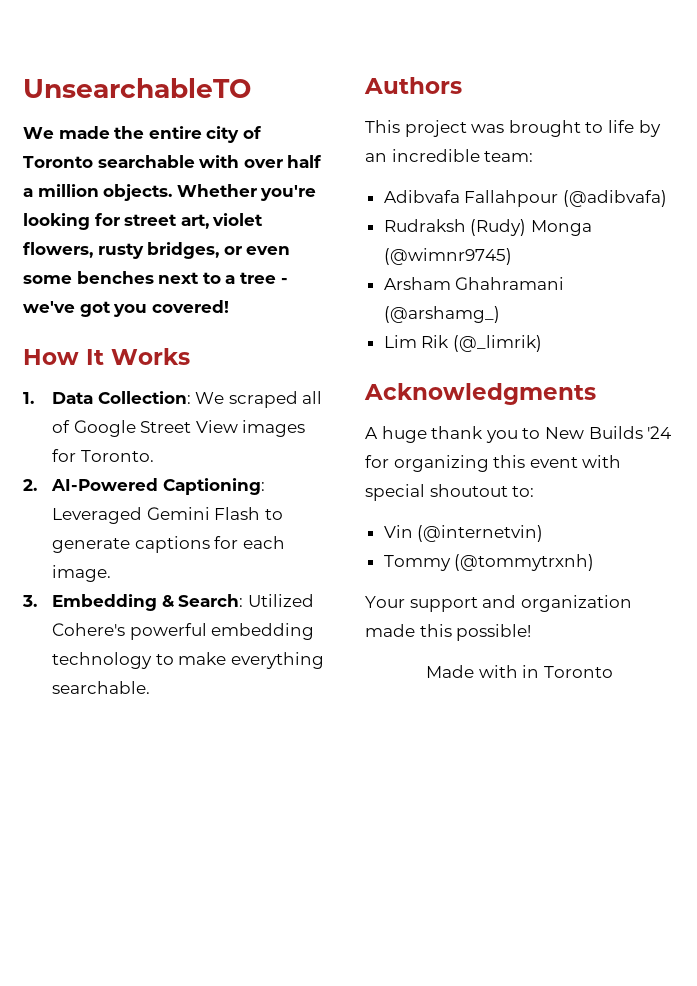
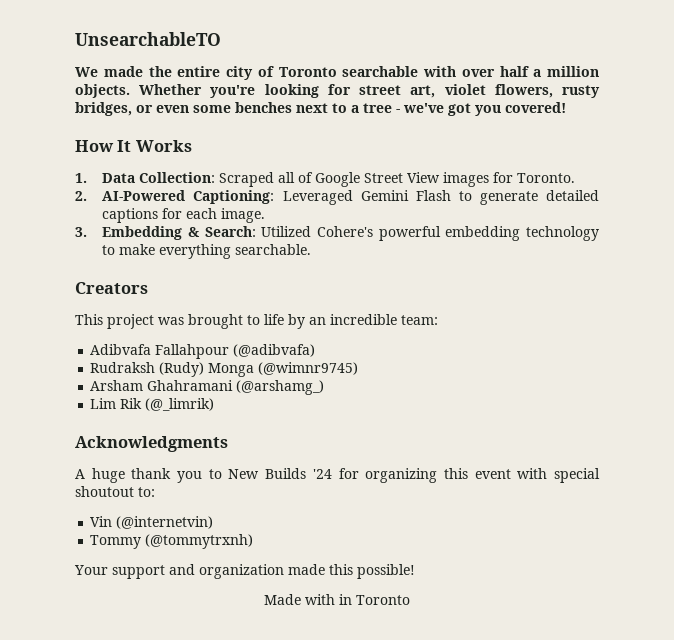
- 1. Data Collection: We scraped all of Google Street View images for Toronto.
+ 1. Data Collection: Scraped all of Google Street View images for Toronto.
- 2. AI-Powered Captioning: Leveraged Gemini Flash to generate captions for each image.
+ 2. AI-Powered Captioning: Leveraged Gemini Flash to generate detailed captions for each image.
- Authors
+ Creators

